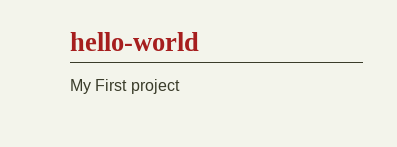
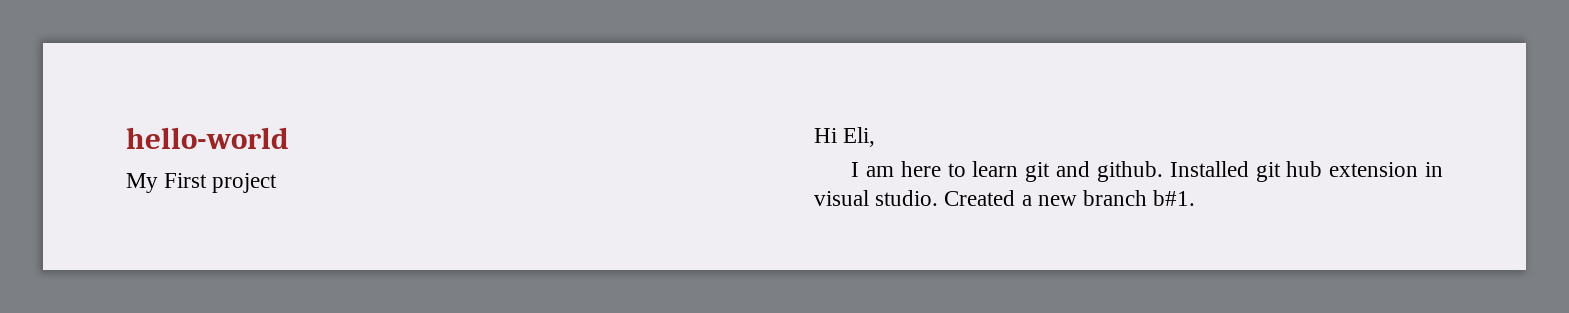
+ Hi Eli,
+ I am here to learn git and github. Installed git hub extension in visual studio. Created a new branch b#1.

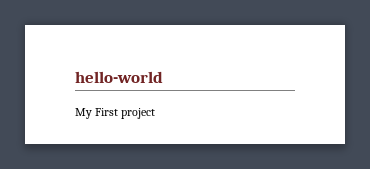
- Hi Eli,
- I am here to learn git and github. Installed git hub extension in visual studio. Created a new branch b#1.

